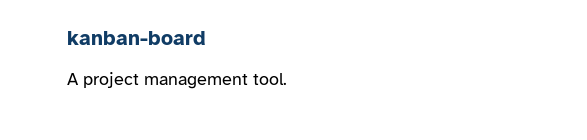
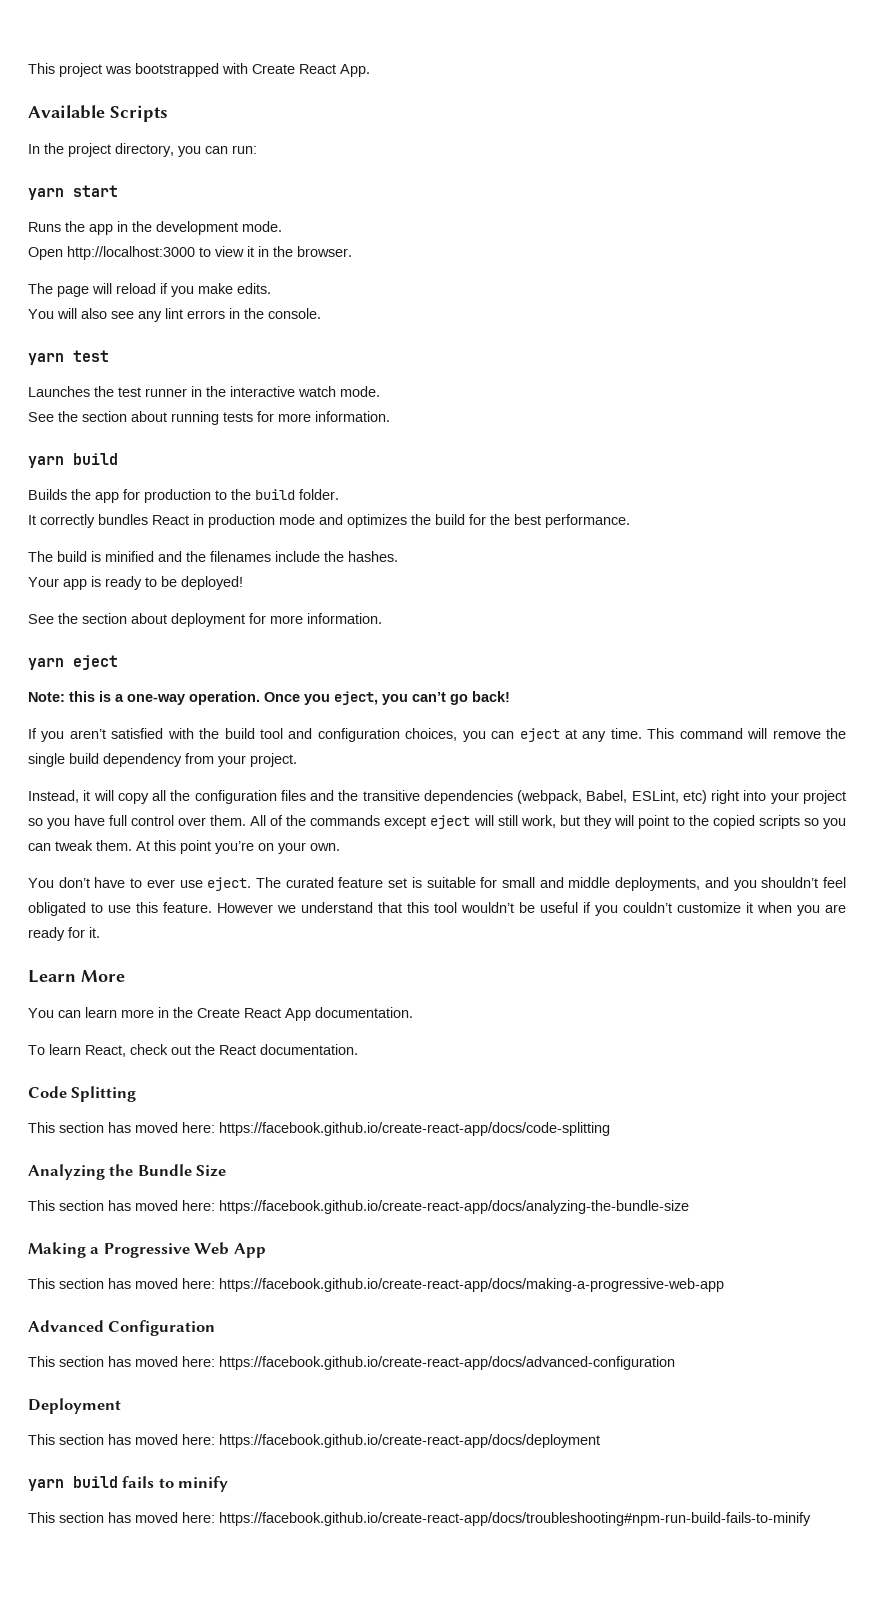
- kanban-board
- A project management tool.
+ This project was bootstrapped with Create React App.
+ Available Scripts
+ In the project directory, you can run:
+ yarn start
+ Runs the app in the development mode.
+ Open http://localhost:3000 to view it in the browser.
+ The page will reload if you make edits.
+ You will also see any lint errors in the console.
+ yarn test
+ Launches the test runner in the interactive watch mode.
+ See the section about running tests for more information.
+ yarn build
+ Builds the app for production to the build folder.
+ It correctly bundles React in production mode and optimizes the build for the best performance.
+ The build is minified and the filenames include the hashes.
+ Your app is ready to be deployed!
+ See the section about deployment for more information.
+ yarn eject
+ Note: this is a one-way operation. Once you eject, you can’t go back!
+ If you aren’t satisfied with the build tool and configuration choices, you can eject at any time. This command will remove the single build dependency from your project.
+ Instead, it will copy all the configuration files and the transitive dependencies (webpack, Babel, ESLint, etc) right into your project so you have full control over them. All of the commands except eject will still work, but they will point to the copied scripts so you can tweak them. At this point you’re on your own.
+ You don’t have to ever use eject. The curated feature set is suitable for small and middle deployments, and you shouldn’t feel obligated to use this feature. However we understand that this tool wouldn’t be useful if you couldn’t customize it when you are ready for it.
+ Learn More
+ You can learn more in the Create React App documentation.
+ To learn React, check out the React documentation.
+ Code Splitting
+ This section has moved here: https://facebook.github.io/create-react-app/docs/code-splitting
+ Analyzing the Bundle Size
+ This section has moved here: https://facebook.github.io/create-react-app/docs/analyzing-the-bundle-size
+ Making a Progressive Web App
+ This section has moved here: https://facebook.github.io/create-react-app/docs/making-a-progressive-web-app
+ Advanced Configuration
+ This section has moved here: https://facebook.github.io/create-react-app/docs/advanced-configuration
+ Deployment
+ This section has moved here: https://facebook.github.io/create-react-app/docs/deployment
+ yarn build fails to minify
+ This section has moved here: https://facebook.github.io/create-react-app/docs/troubleshooting#npm-run-build-fails-to-minify

